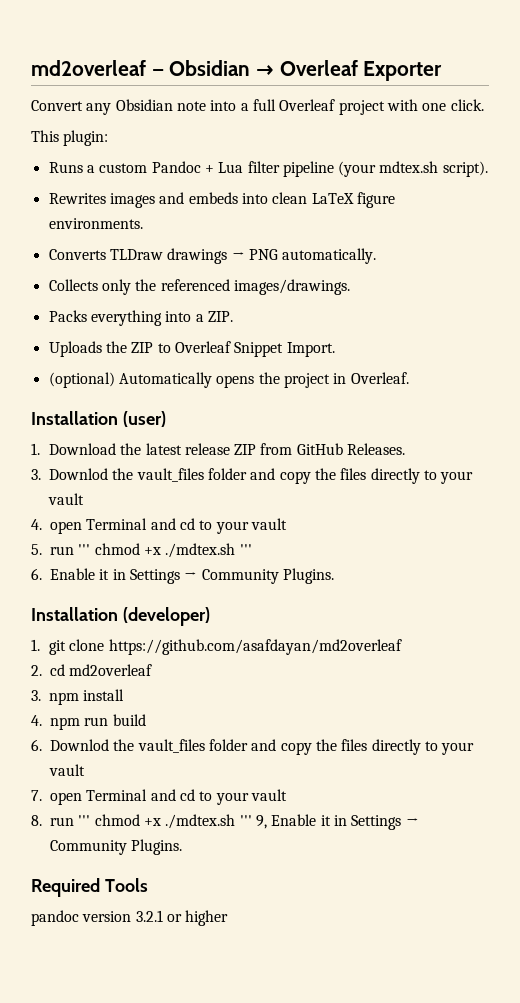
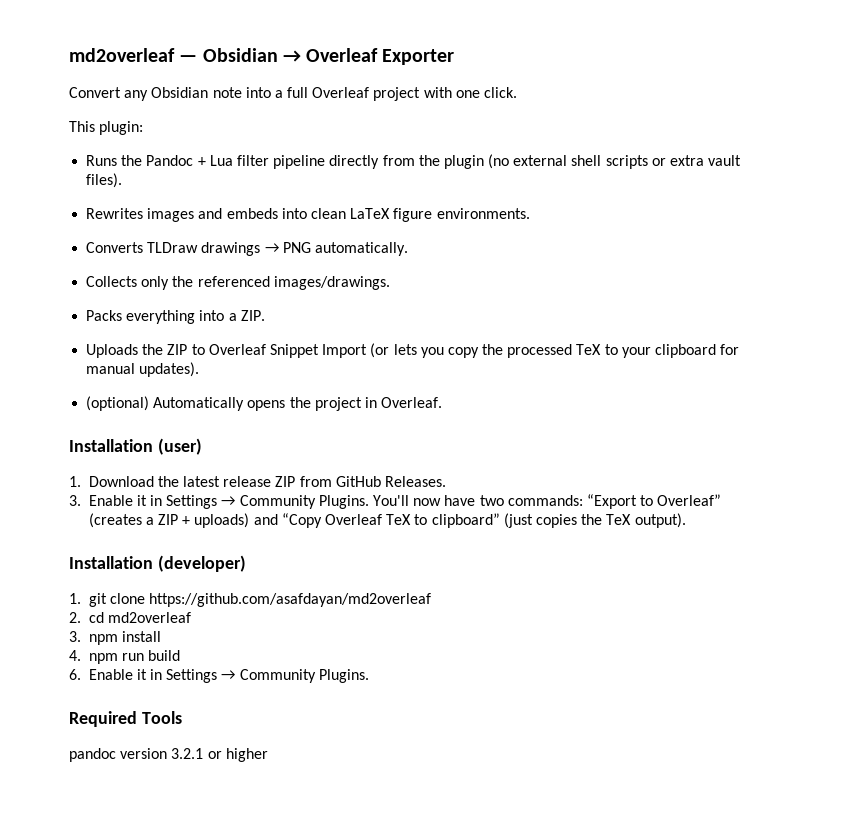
- Runs a custom Pandoc + Lua filter pipeline (your mdtex.sh script).
+ Runs the Pandoc + Lua filter pipeline directly from the plugin (no external shell scripts or extra vault files).
- Uploads the ZIP to Overleaf Snippet Import.
+ Uploads the ZIP to Overleaf Snippet Import (or lets you copy the processed TeX to your clipboard for manual updates).
- 3. Downlod the vault_files folder and copy the files directly to your vault
- 4. open Terminal and cd to your vault
- 5. run ''' chmod +x ./mdtex.sh '''
- 6. Enable it in Settings → Community Plugins.
+ 3. Enable it in Settings → Community Plugins. You'll now have two commands: “Export to Overleaf” (creates a ZIP + uploads) and “Copy Overleaf TeX to clipboard” (just copies the TeX output).
- 6. Downlod the vault_files folder and copy the files directly to your vault
- 7. open Terminal and cd to your vault
- 8. run ''' chmod +x ./mdtex.sh ''' 9, Enable it in Settings → Community Plugins.
+ 6. Enable it in Settings → Community Plugins.

